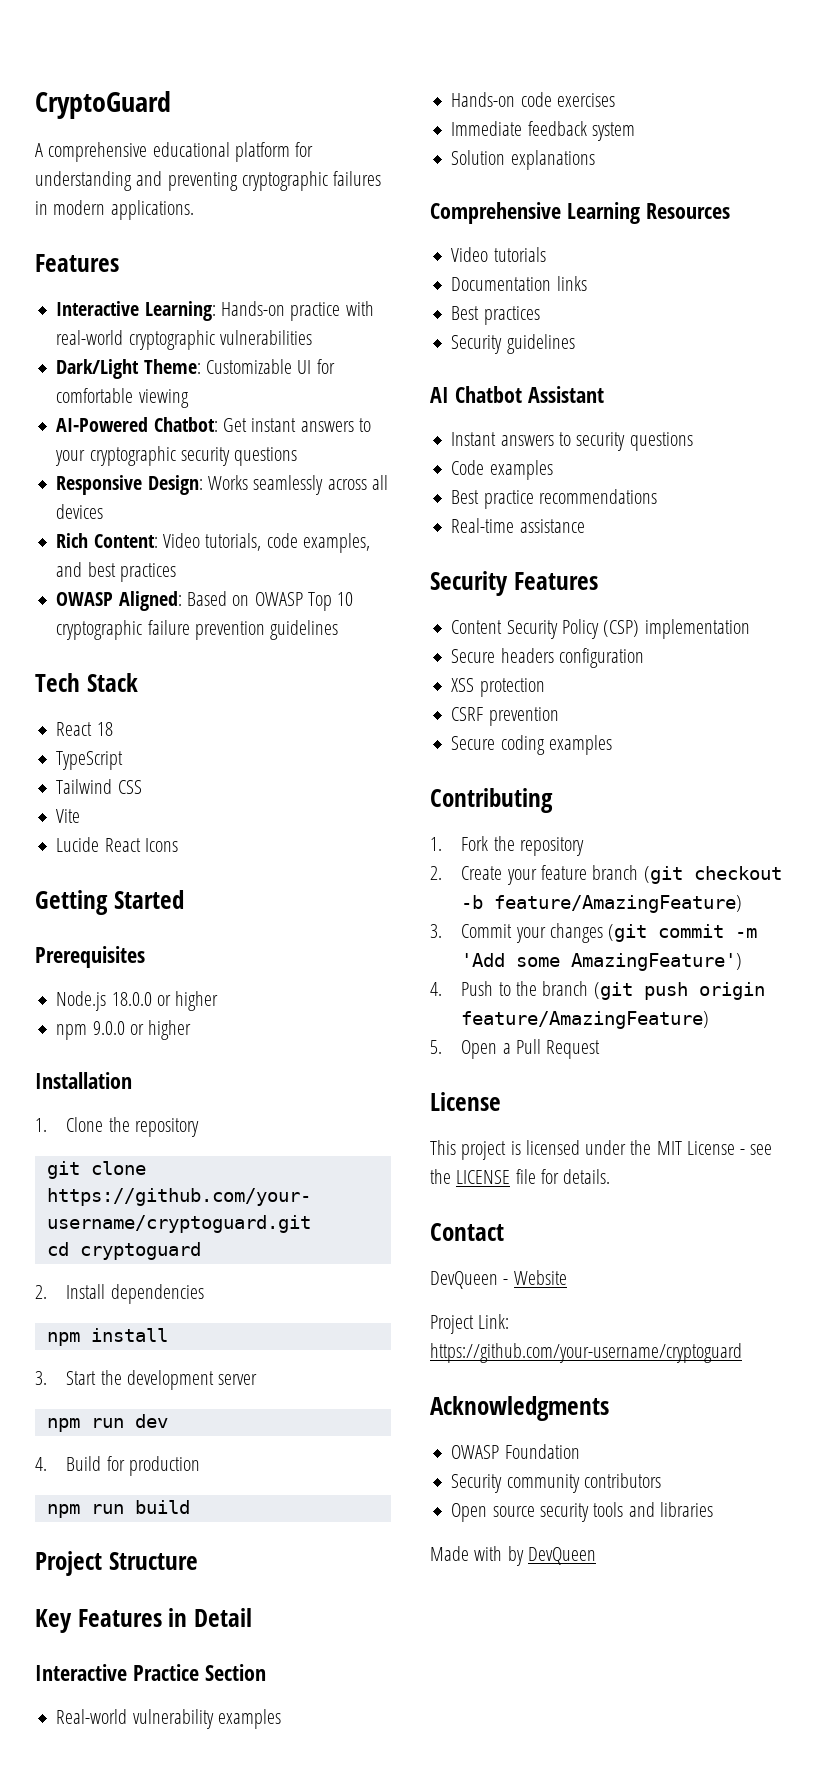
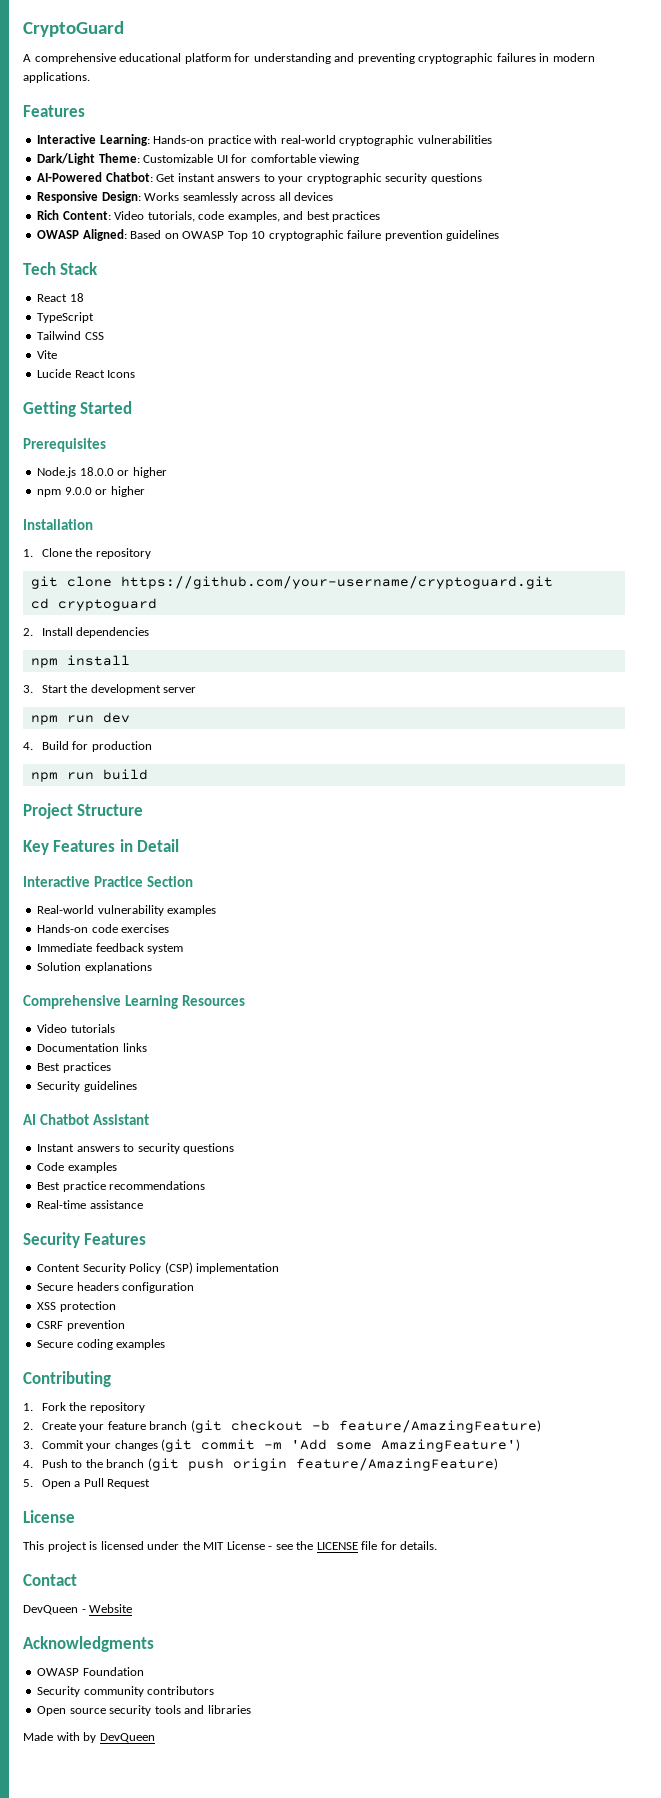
- Project Link: https://github.com/your-username/cryptoguard

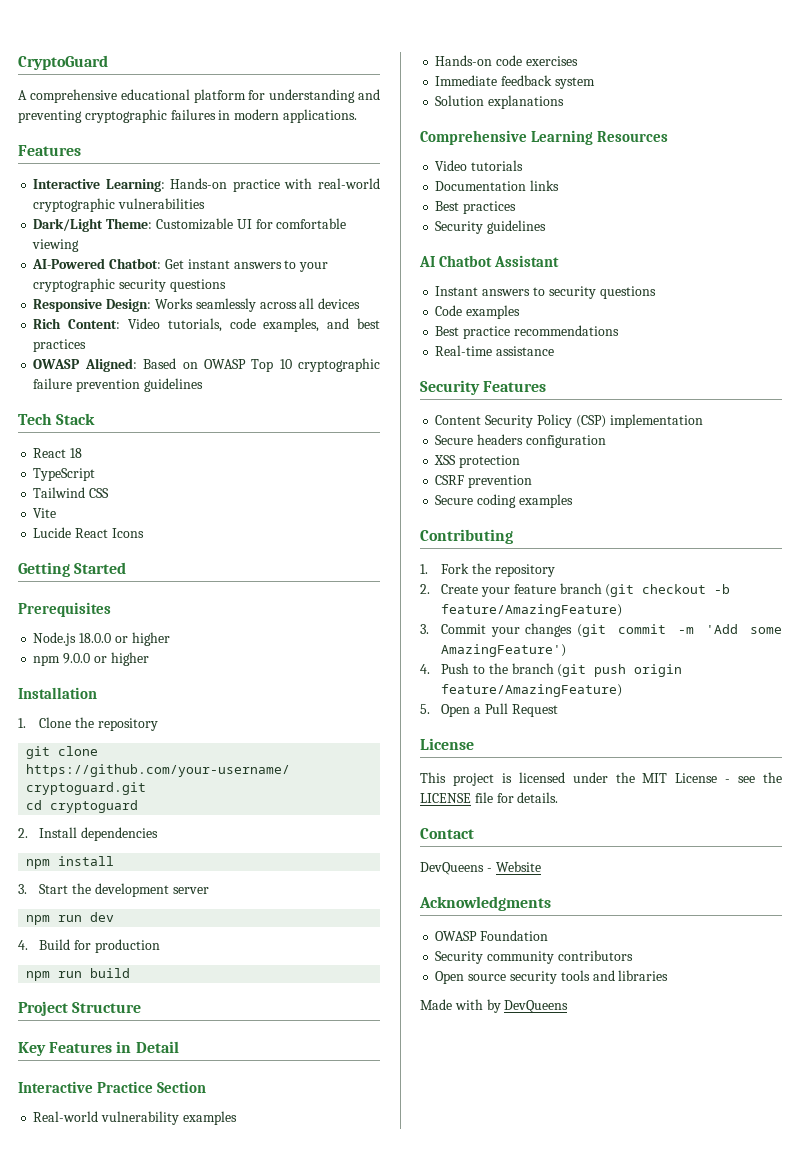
- DevQueen - Website
+ DevQueens - Website
- Made with by DevQueen
+ Made with by DevQueens

